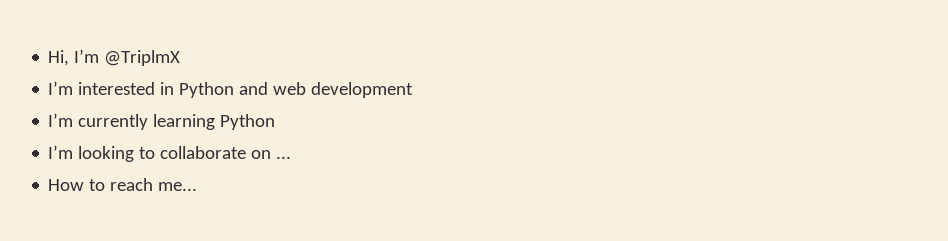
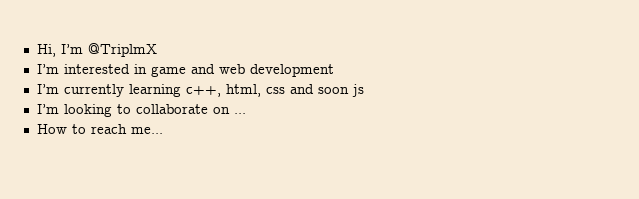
- I’m interested in Python and web development
+ I’m interested in game and web development
- I’m currently learning Python
+ I’m currently learning c++, html, css and soon js

